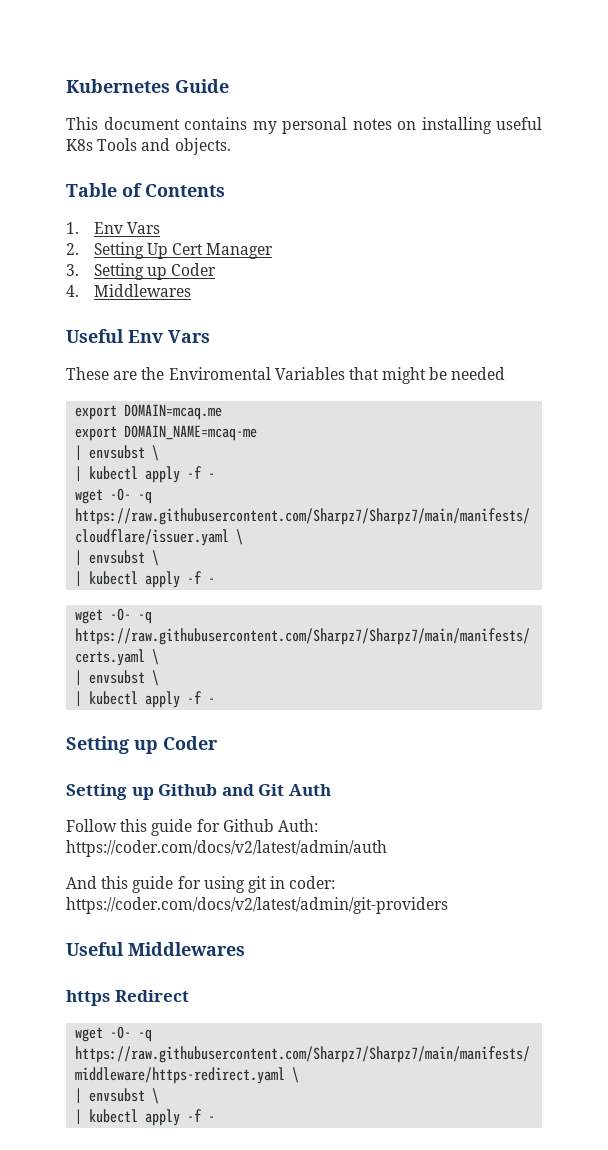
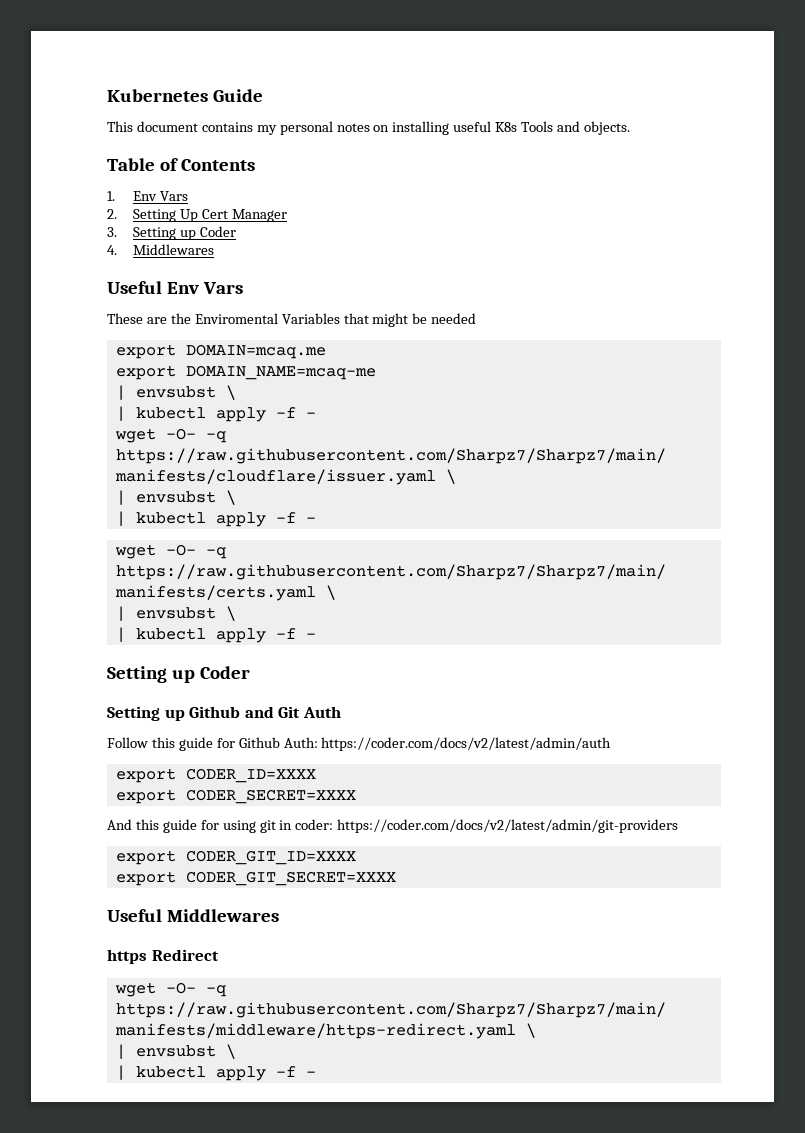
+ export CODER_ID=XXXX
+ export CODER_SECRET=XXXX
+ export CODER_GIT_ID=XXXX
+ export CODER_GIT_SECRET=XXXX

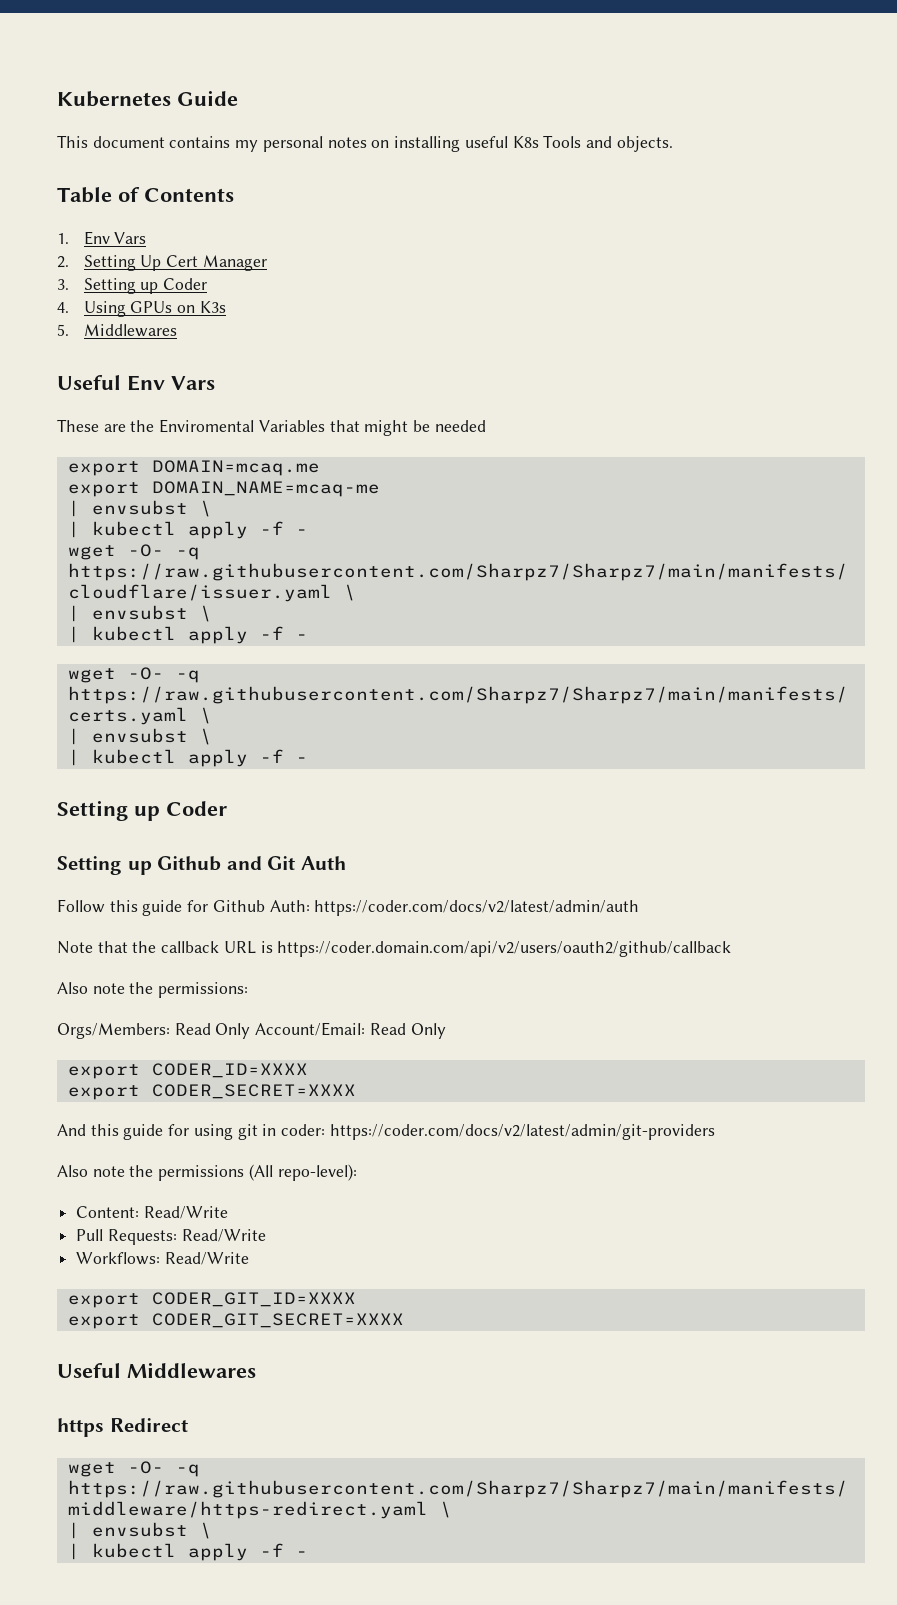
- 4. Middlewares
+ 4. Using GPUs on K3s
+ 5. Middlewares
+ Note that the callback URL is https://coder.domain.com/api/v2/users/oauth2/github/callback
+ Also note the permissions:
+ Orgs/Members: Read Only Account/Email: Read Only
+ Also note the permissions (All repo-level):
+ Content: Read/Write
+ Pull Requests: Read/Write
+ Workflows: Read/Write

